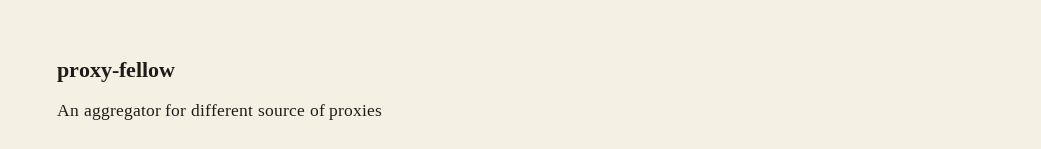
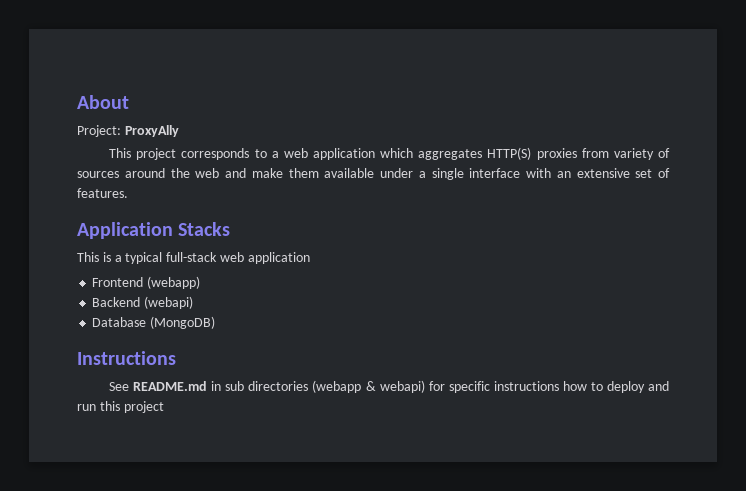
- proxy-fellow
- An aggregator for different source of proxies
+ About
+ Project: ProxyAlly
+ This project corresponds to a web application which aggregates HTTP(S) proxies from variety of sources around the web and make them available under a single interface with an extensive set of features.
+ Application Stacks
+ This is a typical full-stack web application
+ Frontend (webapp)
+ Backend (webapi)
+ Database (MongoDB)
+ Instructions
+ See README.md in sub directories (webapp & webapi) for specific instructions how to deploy and run this project

